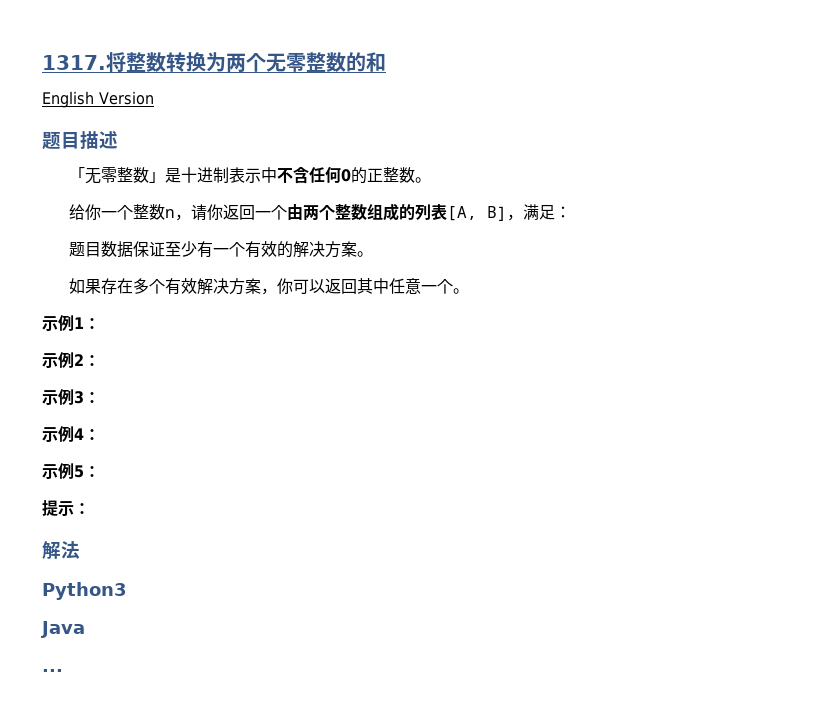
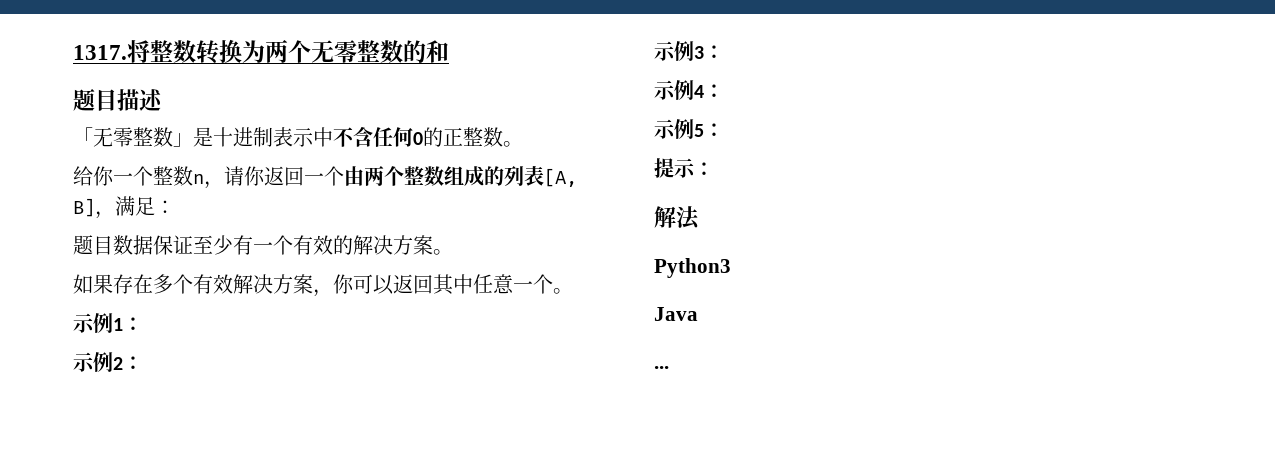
- English Version

